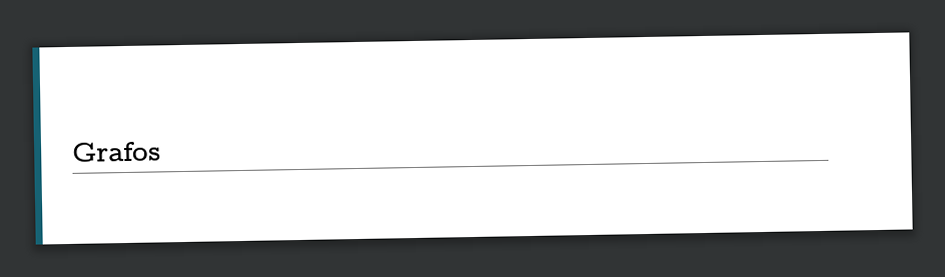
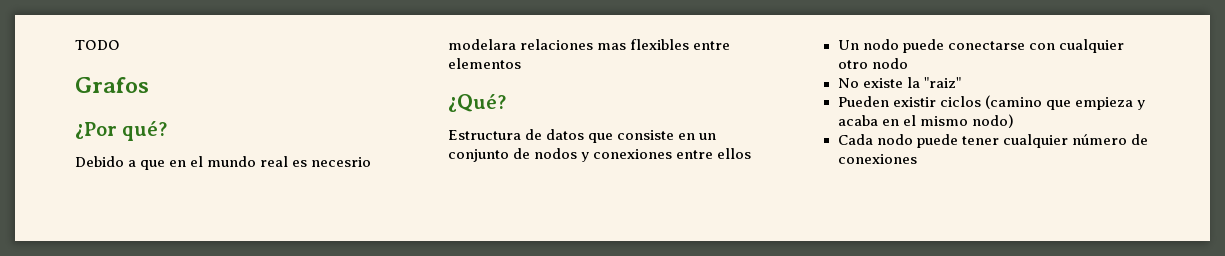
+ TODO
+ ¿Por qué?
+ Debido a que en el mundo real es necesrio modelara relaciones mas flexibles entre elementos
+ ¿Qué?
+ Estructura de datos que consiste en un conjunto de nodos y conexiones entre ellos
+ Un nodo puede conectarse con cualquier otro nodo
+ No existe la "raiz"
+ Pueden existir ciclos (camino que empieza y acaba en el mismo nodo)
+ Cada nodo puede tener cualquier número de conexiones

